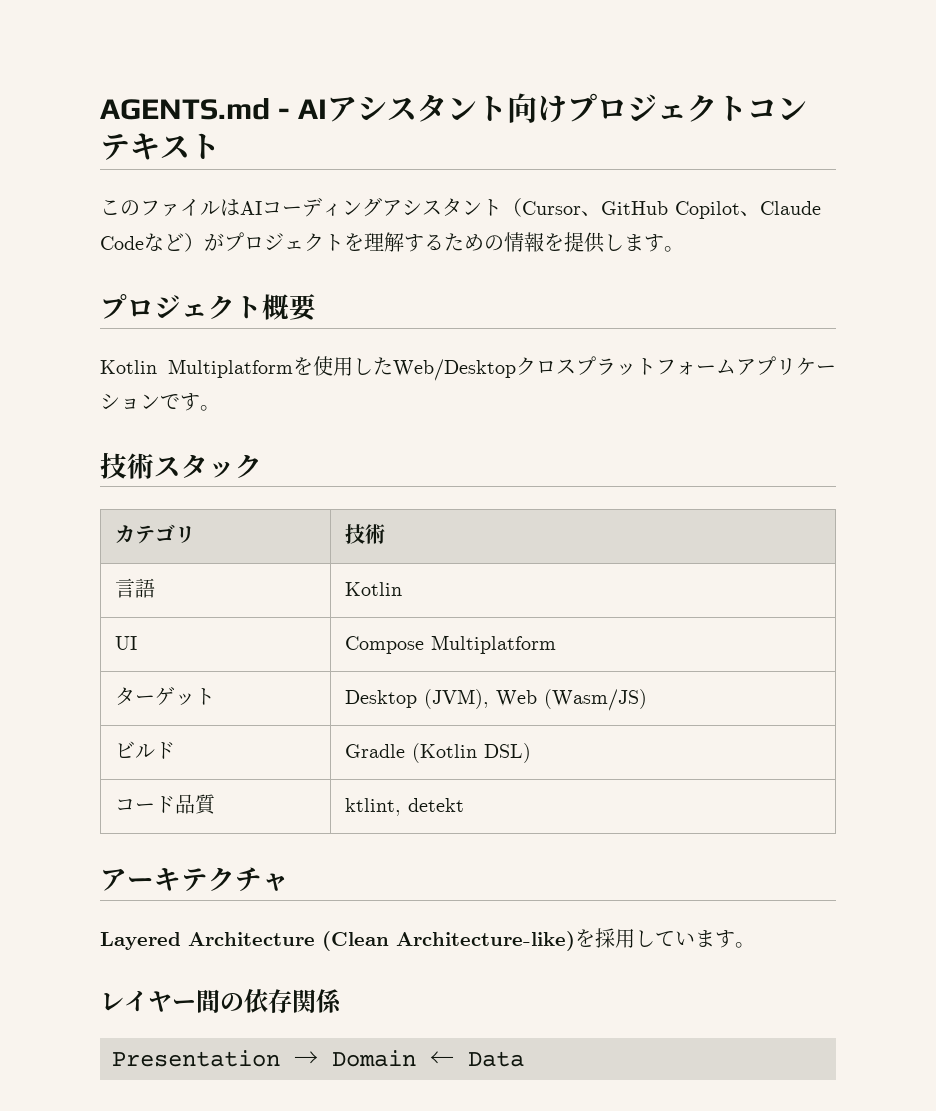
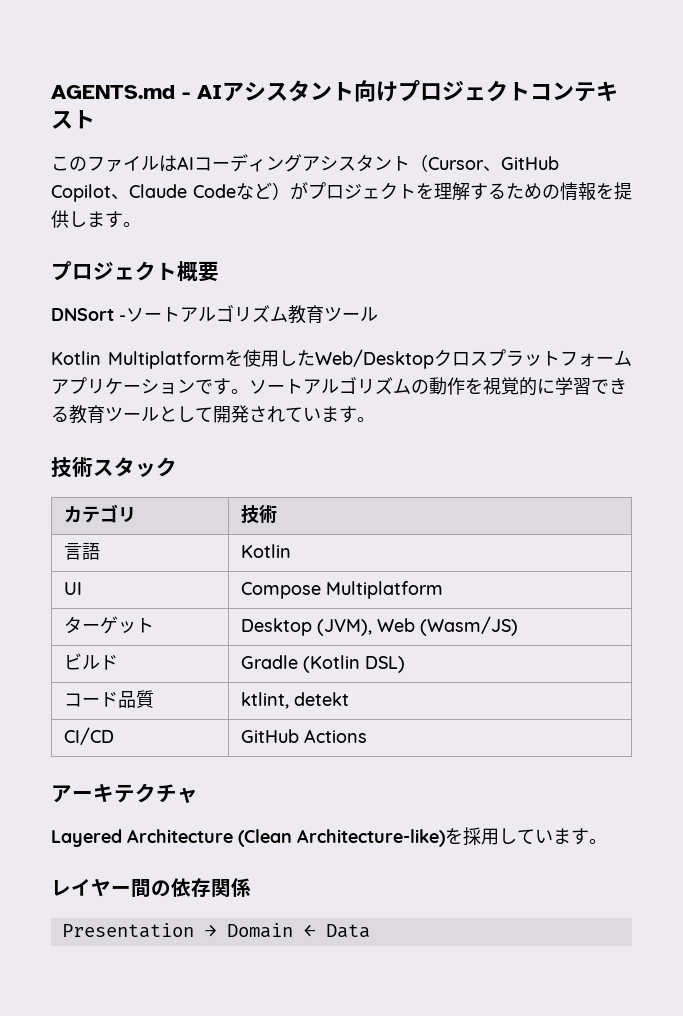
+ DNSort -ソートアルゴリズム教育ツール
+ ソートアルゴリズムの動作を視覚的に学習できる教育ツールとして開発されています。
+ CI/CD | GitHub Actions

